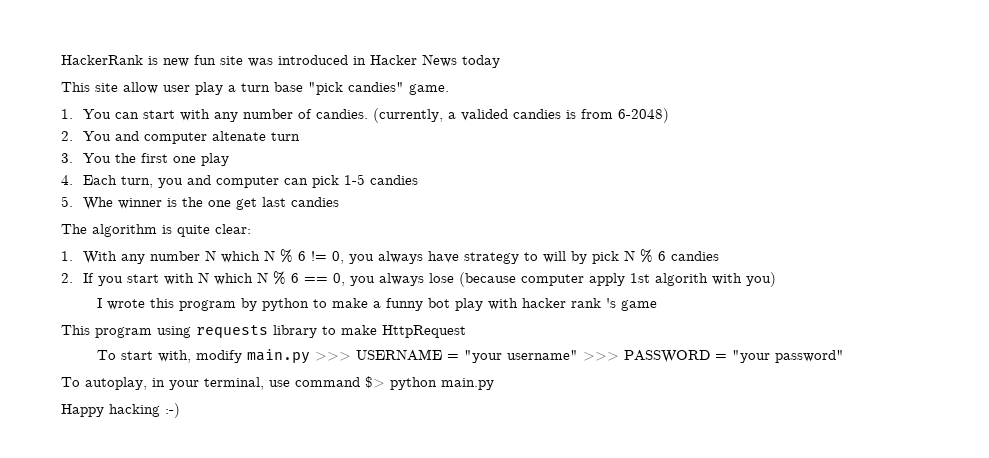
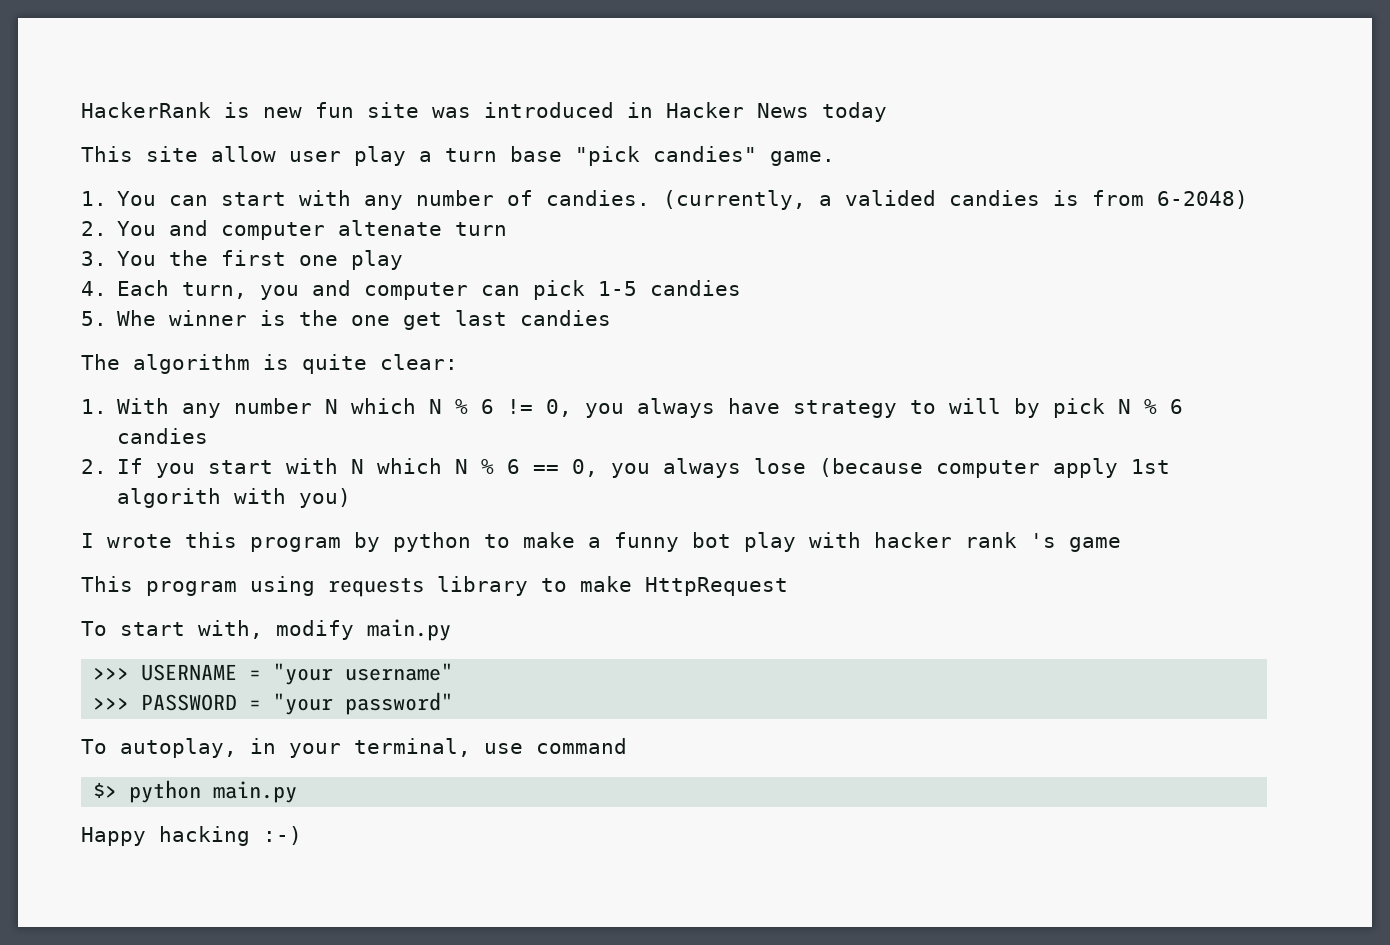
- To start with, modify main.py >>> USERNAME = "your username" >>> PASSWORD = "your password"
+ To start with, modify main.py
+ >>> USERNAME = "your username"
+ >>> PASSWORD = "your password"
- To autoplay, in your terminal, use command $> python main.py
+ To autoplay, in your terminal, use command
+ $> python main.py

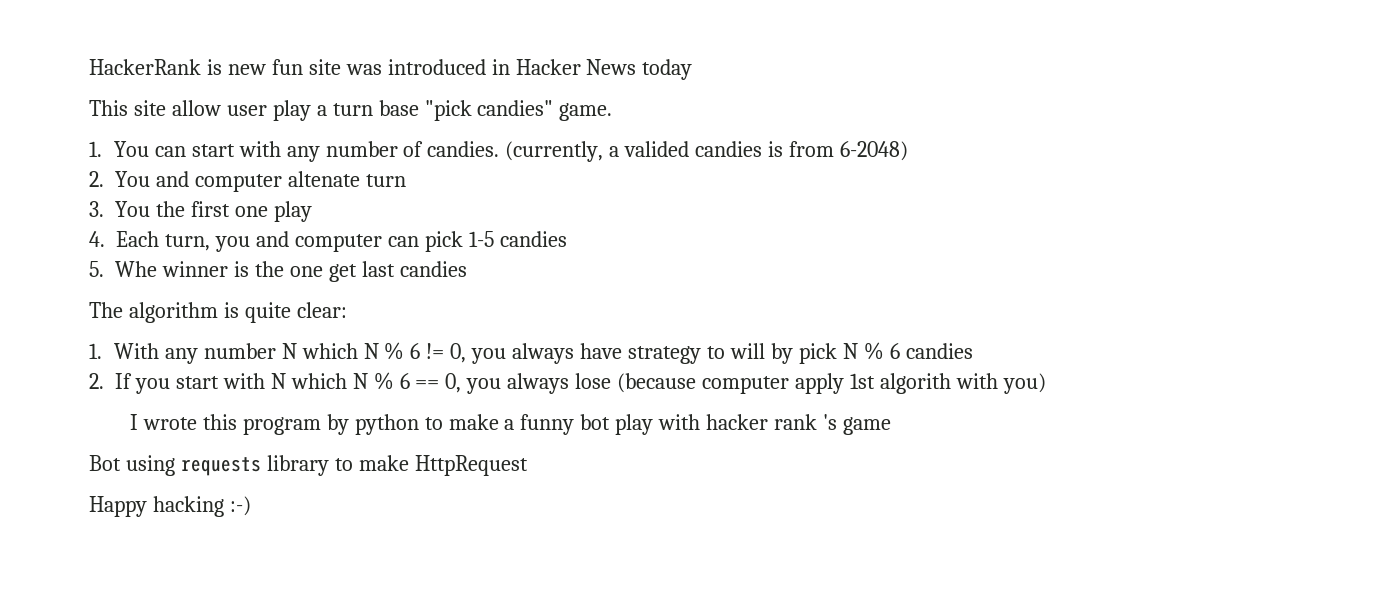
- This program using requests library to make HttpRequest
+ Bot using requests library to make HttpRequest
- To start with, modify main.py
- >>> USERNAME = "your username"
- >>> PASSWORD = "your password"
- To autoplay, in your terminal, use command
- $> python main.py

